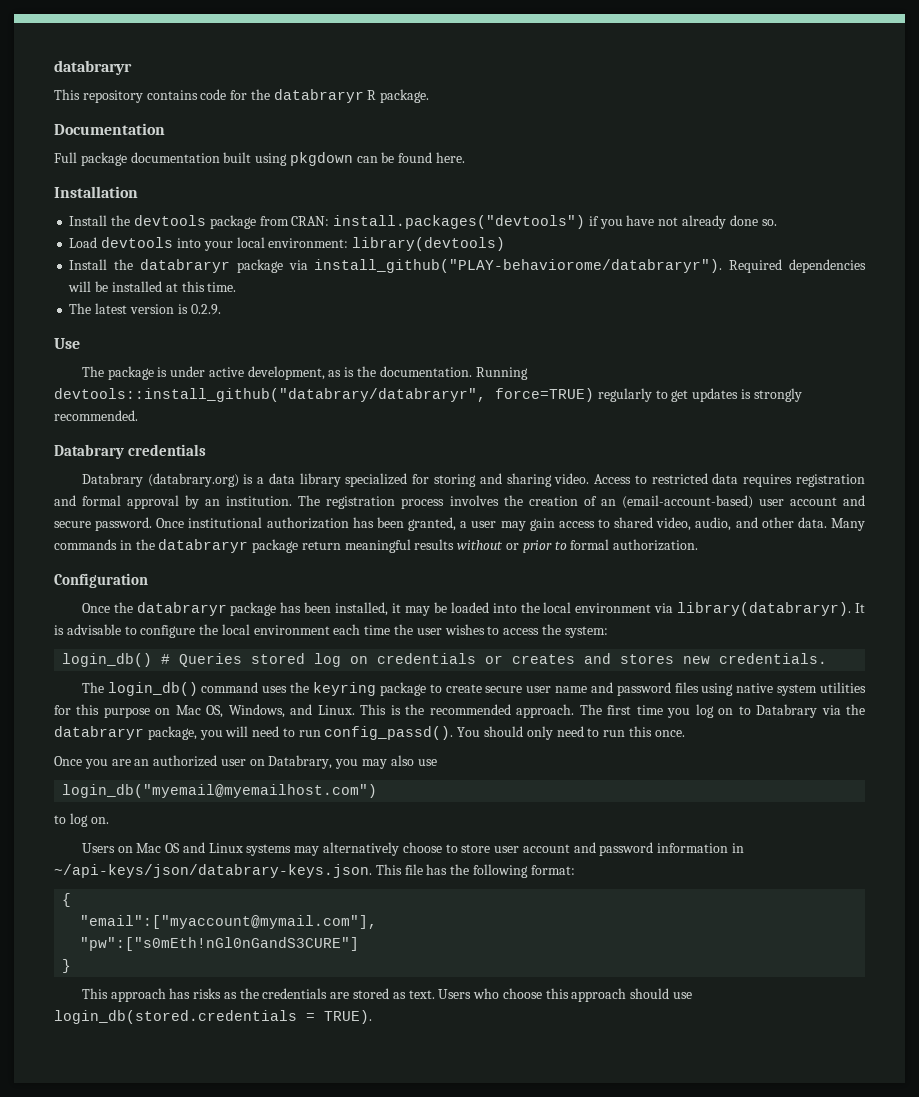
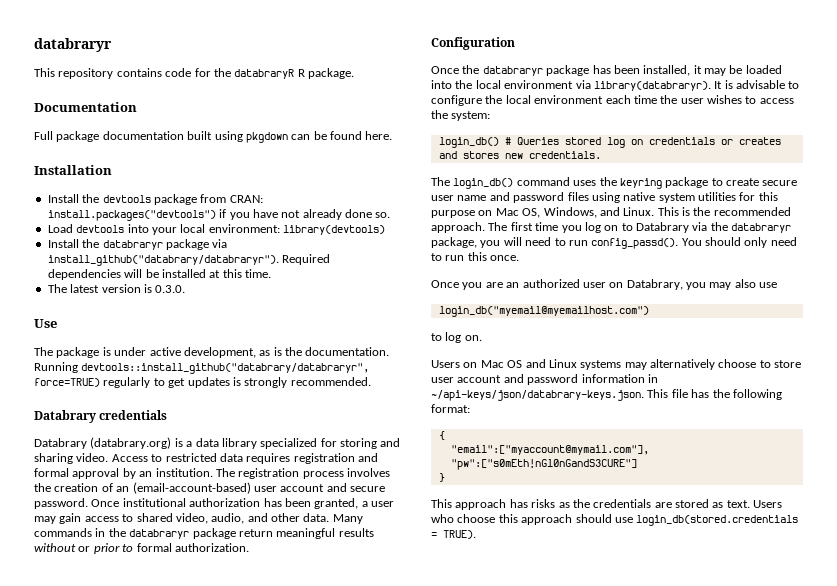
- This repository contains code for the databraryr R package.
+ This repository contains code for the databraryR R package.
- Install the databraryr package via install_github("PLAY-behaviorome/databraryr").
+ Install the databraryr package via install_github("databrary/databraryr").
- The latest version is 0.2.9.
+ The latest version is 0.3.0.

